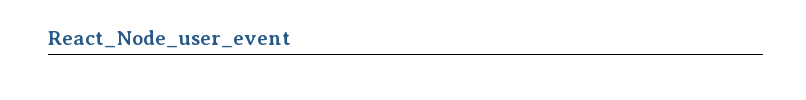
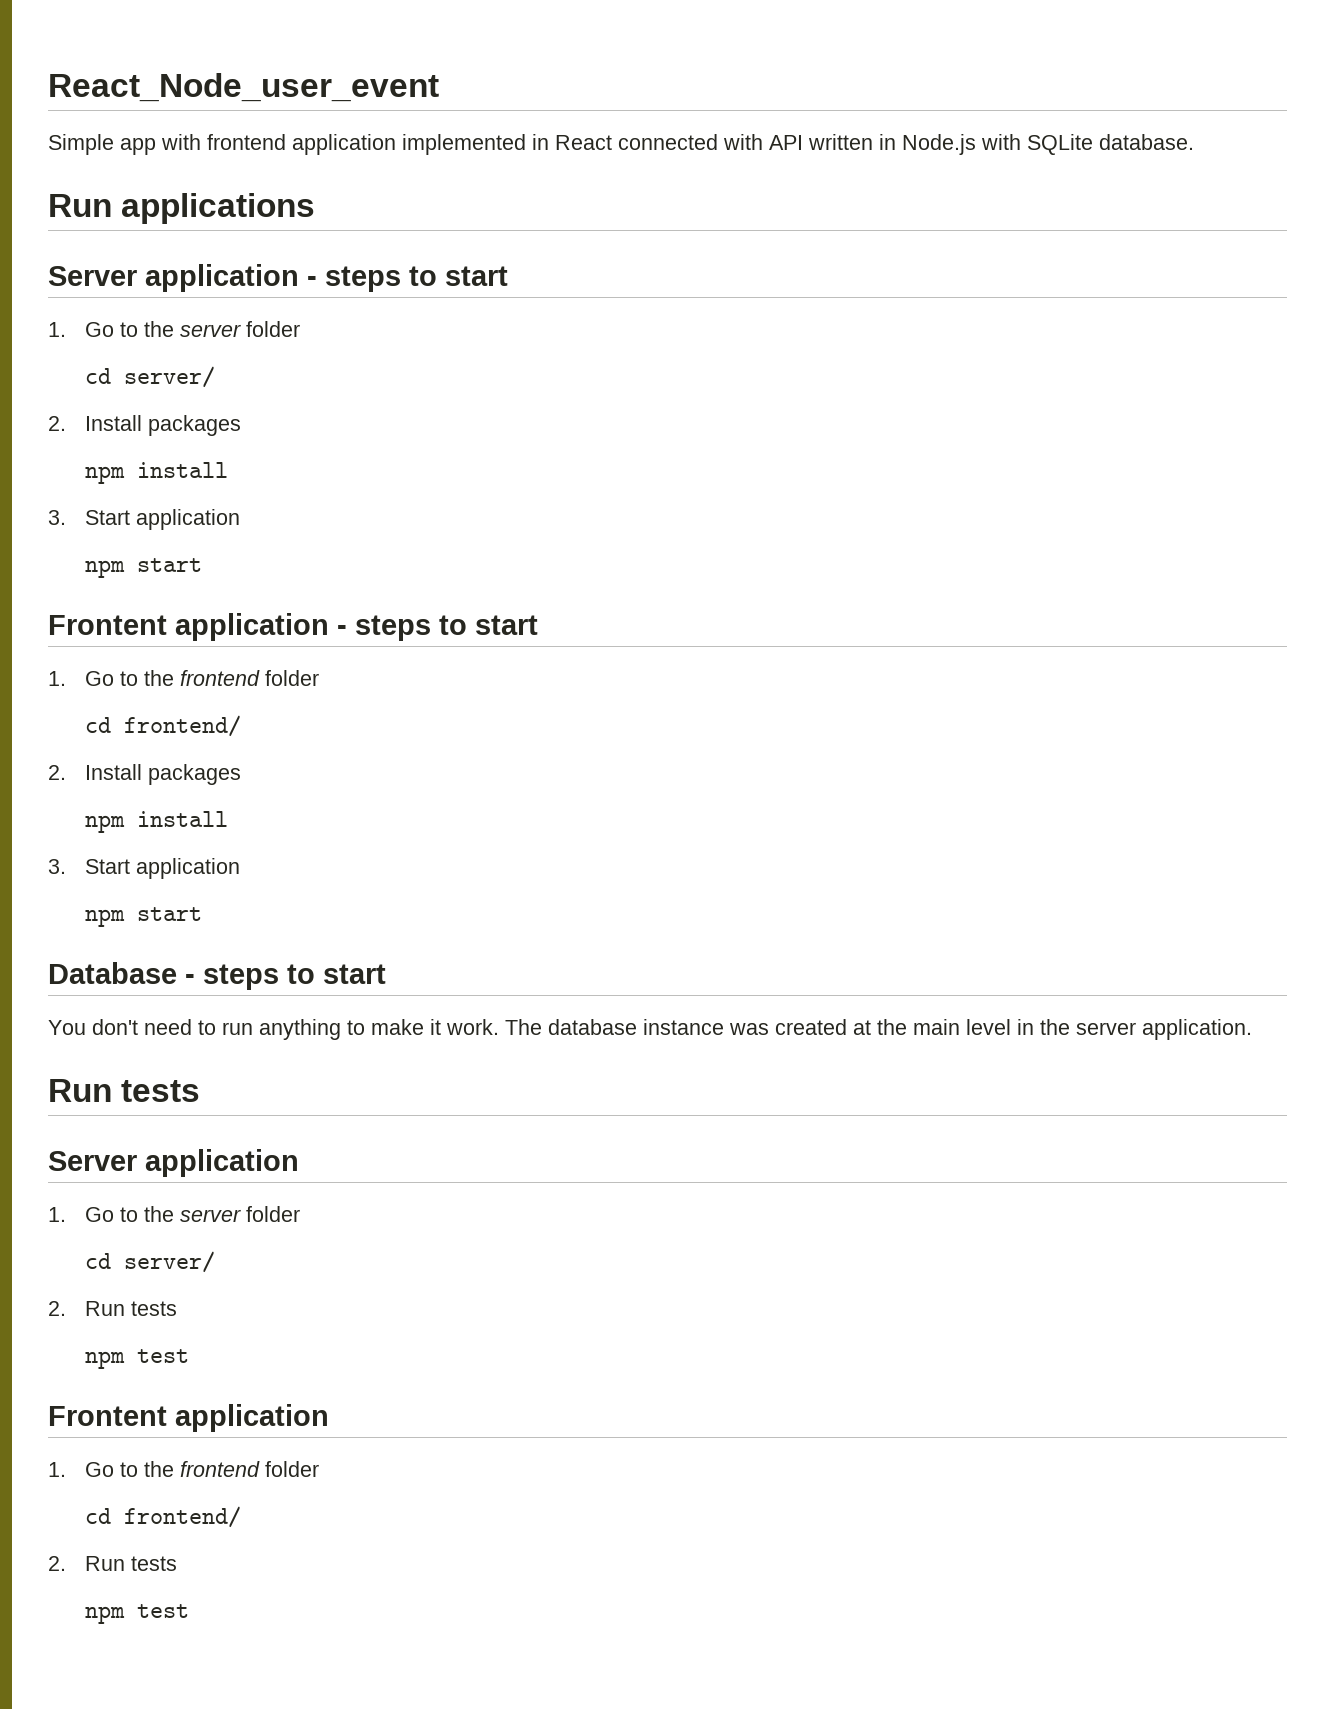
+ Simple app with frontend application implemented in React connected with API written in Node.js with SQLite database.
+ Run applications
+ Server application - steps to start
+ 1. Go to the server folder
+ cd server/
+ 2. Install packages
+ npm install
+ 3. Start application
+ npm start
+ Frontent application - steps to start
+ 1. Go to the frontend folder
+ cd frontend/
+ 2. Install packages
+ npm install
+ 3. Start application
+ npm start
+ Database - steps to start
+ You don't need to run anything to make it work. The database instance was created at the main level in the server application.
+ Run tests
+ Server application
+ 1. Go to the server folder
+ cd server/
+ 2. Run tests
+ npm test
+ Frontent application
+ 1. Go to the frontend folder
+ cd frontend/
+ 2. Run tests
+ npm test

